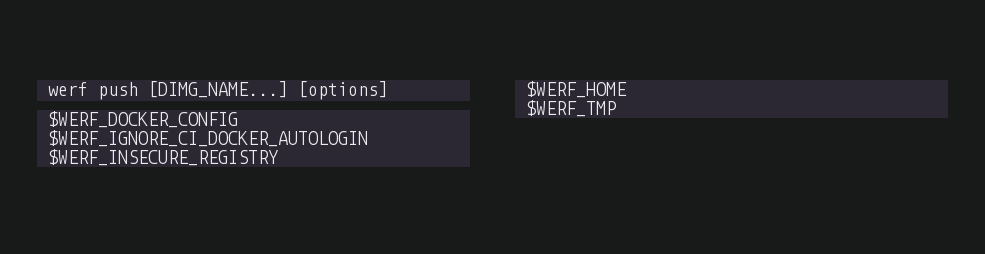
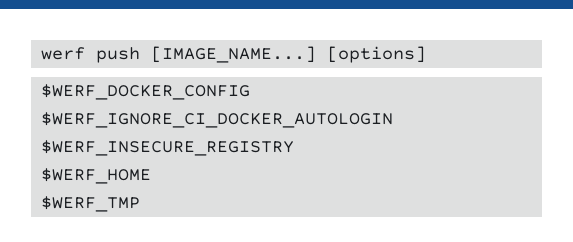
- werf push [DIMG_NAME...]
+ werf push [IMAGE_NAME...]

